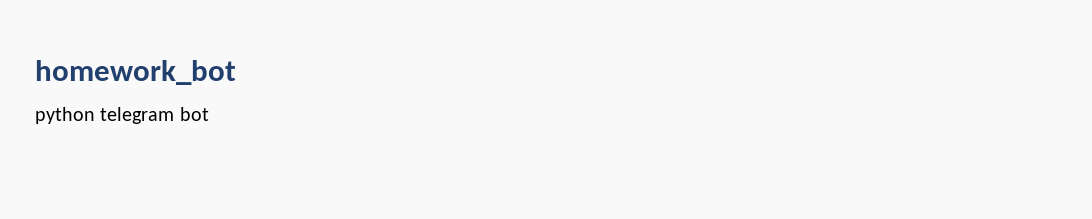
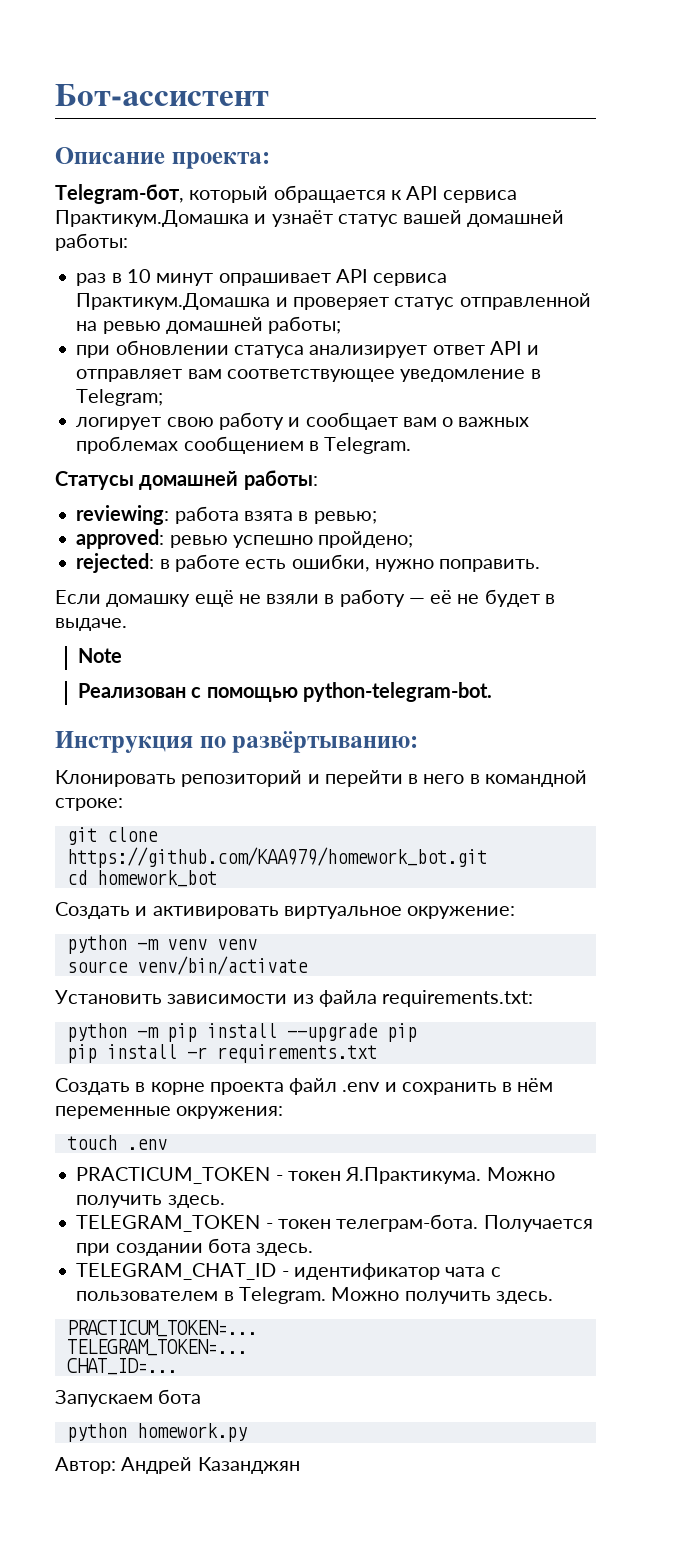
- homework_bot
- python telegram bot
+ Бот-ассистент
+ Описание проекта:
+ Telegram-бот, который обращается к API сервиса Практикум.Домашка и узнаёт статус вашей домашней работы:
+ раз в 10 минут опрашивает API сервиса Практикум.Домашка и проверяет статус отправленной на ревью домашней работы;
+ при обновлении статуса анализирует ответ API и отправляет вам соответствующее уведомление в Telegram;
+ логирует свою работу и сообщает вам о важных проблемах сообщением в Telegram.
+ Статусы домашней работы:
+ reviewing: работа взята в ревью;
+ approved: ревью успешно пройдено;
+ rejected: в работе есть ошибки, нужно поправить.
+ Если домашку ещё не взяли в работу — её не будет в выдаче.
+ Note
+ Реализован с помощью python-telegram-bot.
+ Инструкция по развёртыванию:
+ Клонировать репозиторий и перейти в него в командной строке:
+ git clone https://github.com/KAA979/homework_bot.git
+ cd homework_bot
+ Cоздать и активировать виртуальное окружение:
+ python -m venv venv
+ source venv/bin/activate
+ Установить зависимости из файла requirements.txt:
+ python -m pip install --upgrade pip
+ pip install -r requirements.txt
+ Создать в корне проекта файл .env и сохранить в нём переменные окружения:
+ touch .env
+ PRACTICUM_TOKEN - токен Я.Практикума. Можно получить здесь.
+ TELEGRAM_TOKEN - токен телеграм-бота. Получается при создании бота здесь.
+ TELEGRAM_CHAT_ID - идентификатор чата с пользователем в Telegram. Можно получить здесь.
+ PRACTICUM_TOKEN=...
+ TELEGRAM_TOKEN=...
+ CHAT_ID=...
+ Запускаем бота
+ python homework.py
+ Автор: Андрей Казанджян

